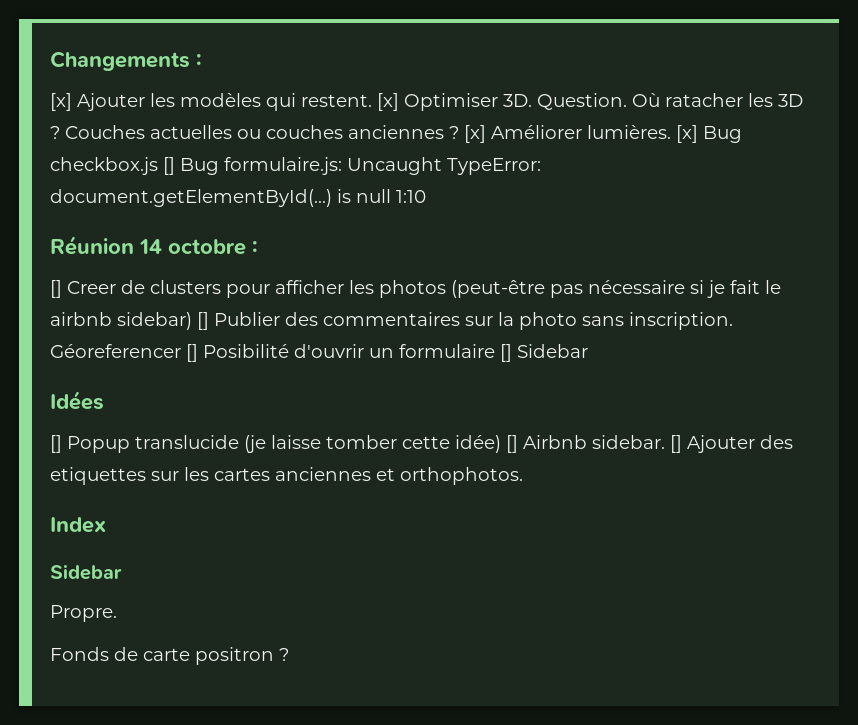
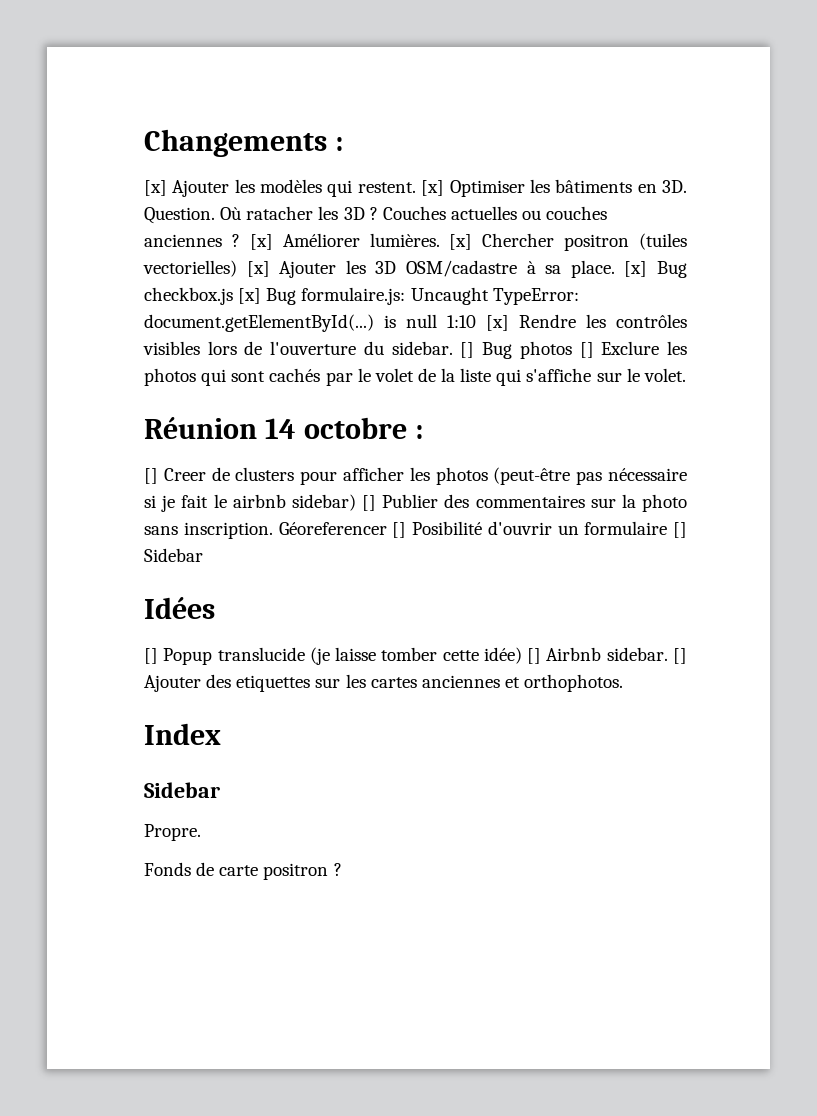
- [x] Optimiser 3D.
+ [x] Optimiser les bâtiments en 3D.
- [x] Bug checkbox.js [] Bug formulaire.js: Uncaught TypeError: document.getElementById(...) is null 1:10
+ [x] Chercher positron (tuiles vectorielles) [x] Ajouter les 3D OSM/cadastre à sa place. [x] Bug checkbox.js [x] Bug formulaire.js: Uncaught TypeError: document.getElementById(...) is null 1:10 [x] Rendre les contrôles visibles lors de l'ouverture du sidebar. [] Bug photos [] Exclure les photos qui sont cachés par le volet de la liste qui s'affiche sur le volet.

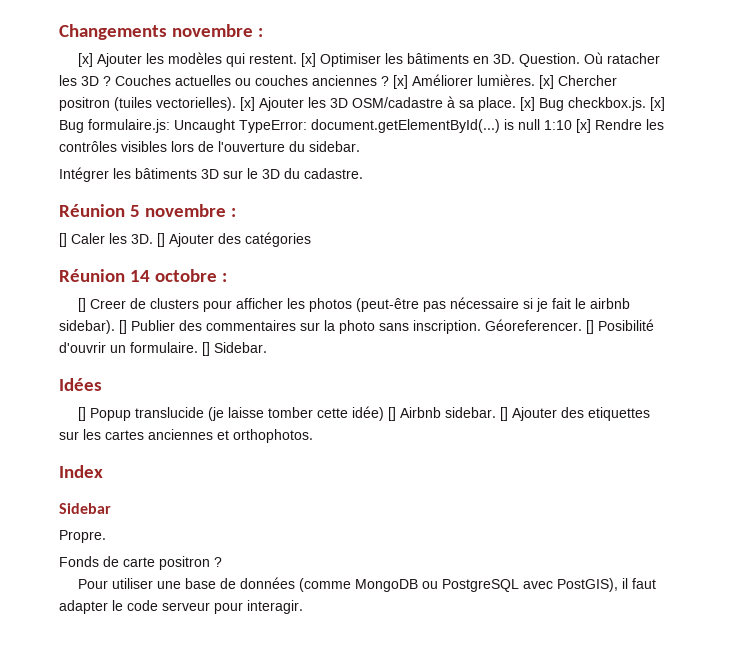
- Changements :
+ Changements novembre :
- [x] Chercher positron (tuiles vectorielles) [x] Ajouter les 3D OSM/cadastre à sa place.
+ [x] Chercher positron (tuiles vectorielles). [x] Ajouter les 3D OSM/cadastre à sa place.
- [x] Bug checkbox.js [x] Bug formulaire.js: Uncaught TypeError: document.getElementById(...) is null 1:10 [x] Rendre les contrôles visibles lors de l'ouverture du sidebar. [] Bug photos [] Exclure les photos qui sont cachés par le volet de la liste qui s'affiche sur le volet.
+ [x] Bug checkbox.js. [x] Bug formulaire.js: Uncaught TypeError: document.getElementById(...) is null 1:10 [x] Rendre les contrôles visibles lors de l'ouverture du sidebar.
+ Intégrer les bâtiments 3D sur le 3D du cadastre.
+ Réunion 5 novembre :
+ [] Caler les 3D. [] Ajouter des catégories
- [] Creer de clusters pour afficher les photos (peut-être pas nécessaire si je fait le airbnb sidebar) [] Publier des commentaires sur la photo sans inscription.
+ [] Creer de clusters pour afficher les photos (peut-être pas nécessaire si je fait le airbnb sidebar). [] Publier des commentaires sur la photo sans inscription.
- Géoreferencer [] Posibilité d'ouvrir un formulaire [] Sidebar
+ Géoreferencer. [] Posibilité d'ouvrir un formulaire. [] Sidebar.
+ Pour utiliser une base de données (comme MongoDB ou PostgreSQL avec PostGIS), il faut adapter le code serveur pour interagir.

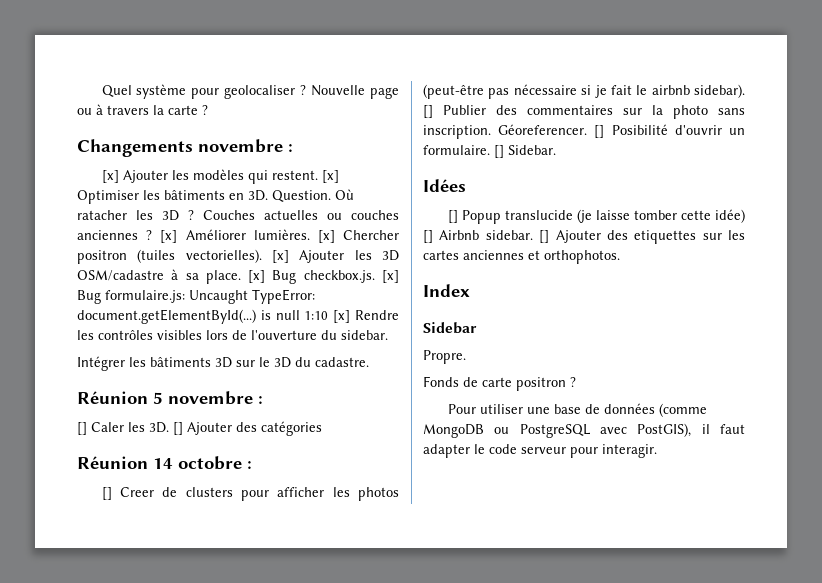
+ Quel système pour geolocaliser ? Nouvelle page ou à travers la carte ?

